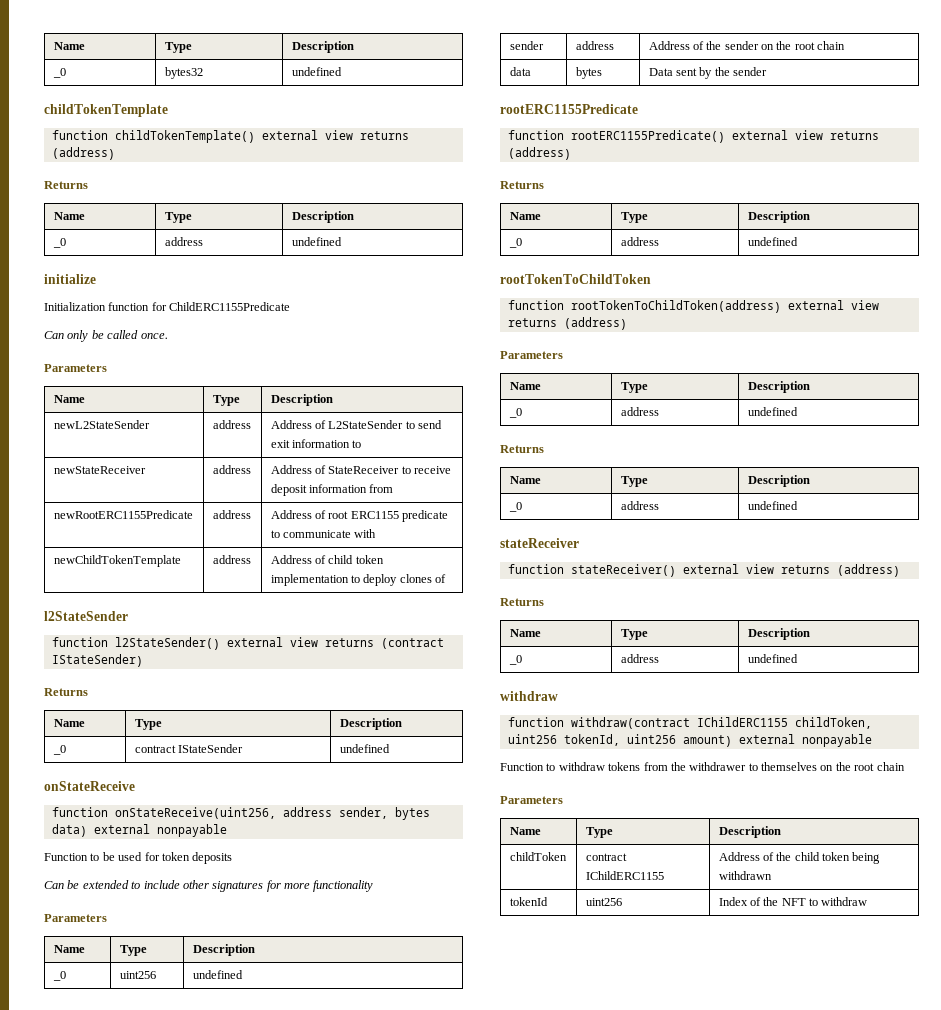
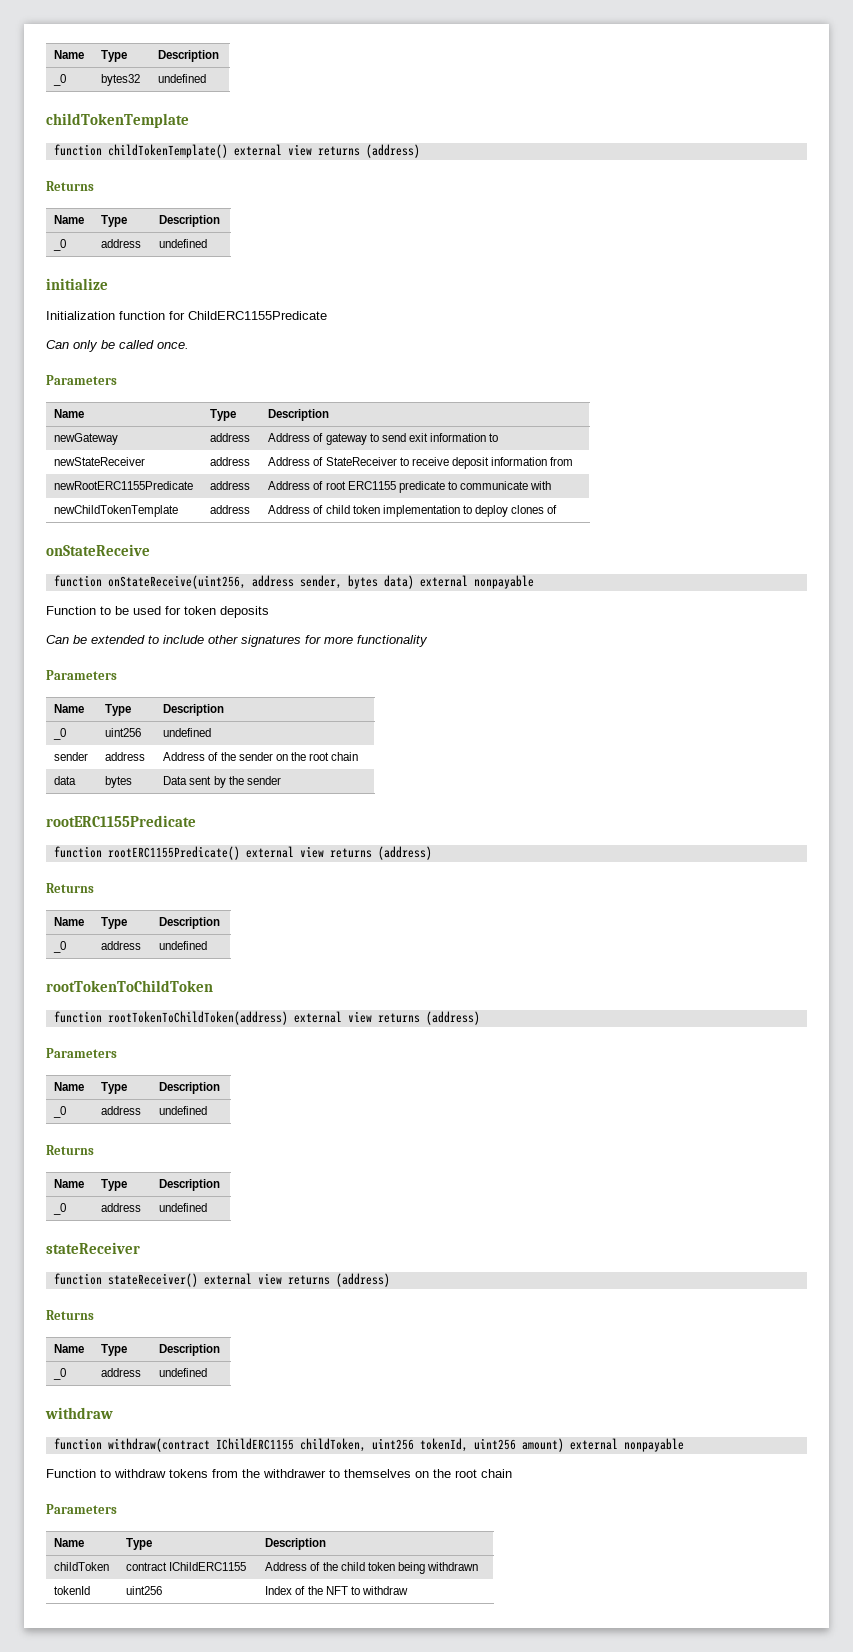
- newL2StateSender | address | Address of L2StateSender to send exit information to
+ newGateway | address | Address of gateway to send exit information to
- l2StateSender
- function l2StateSender() external view returns (contract IStateSender)
- Returns
- Name | Type | Description
- _0 | contract IStateSender | undefined

